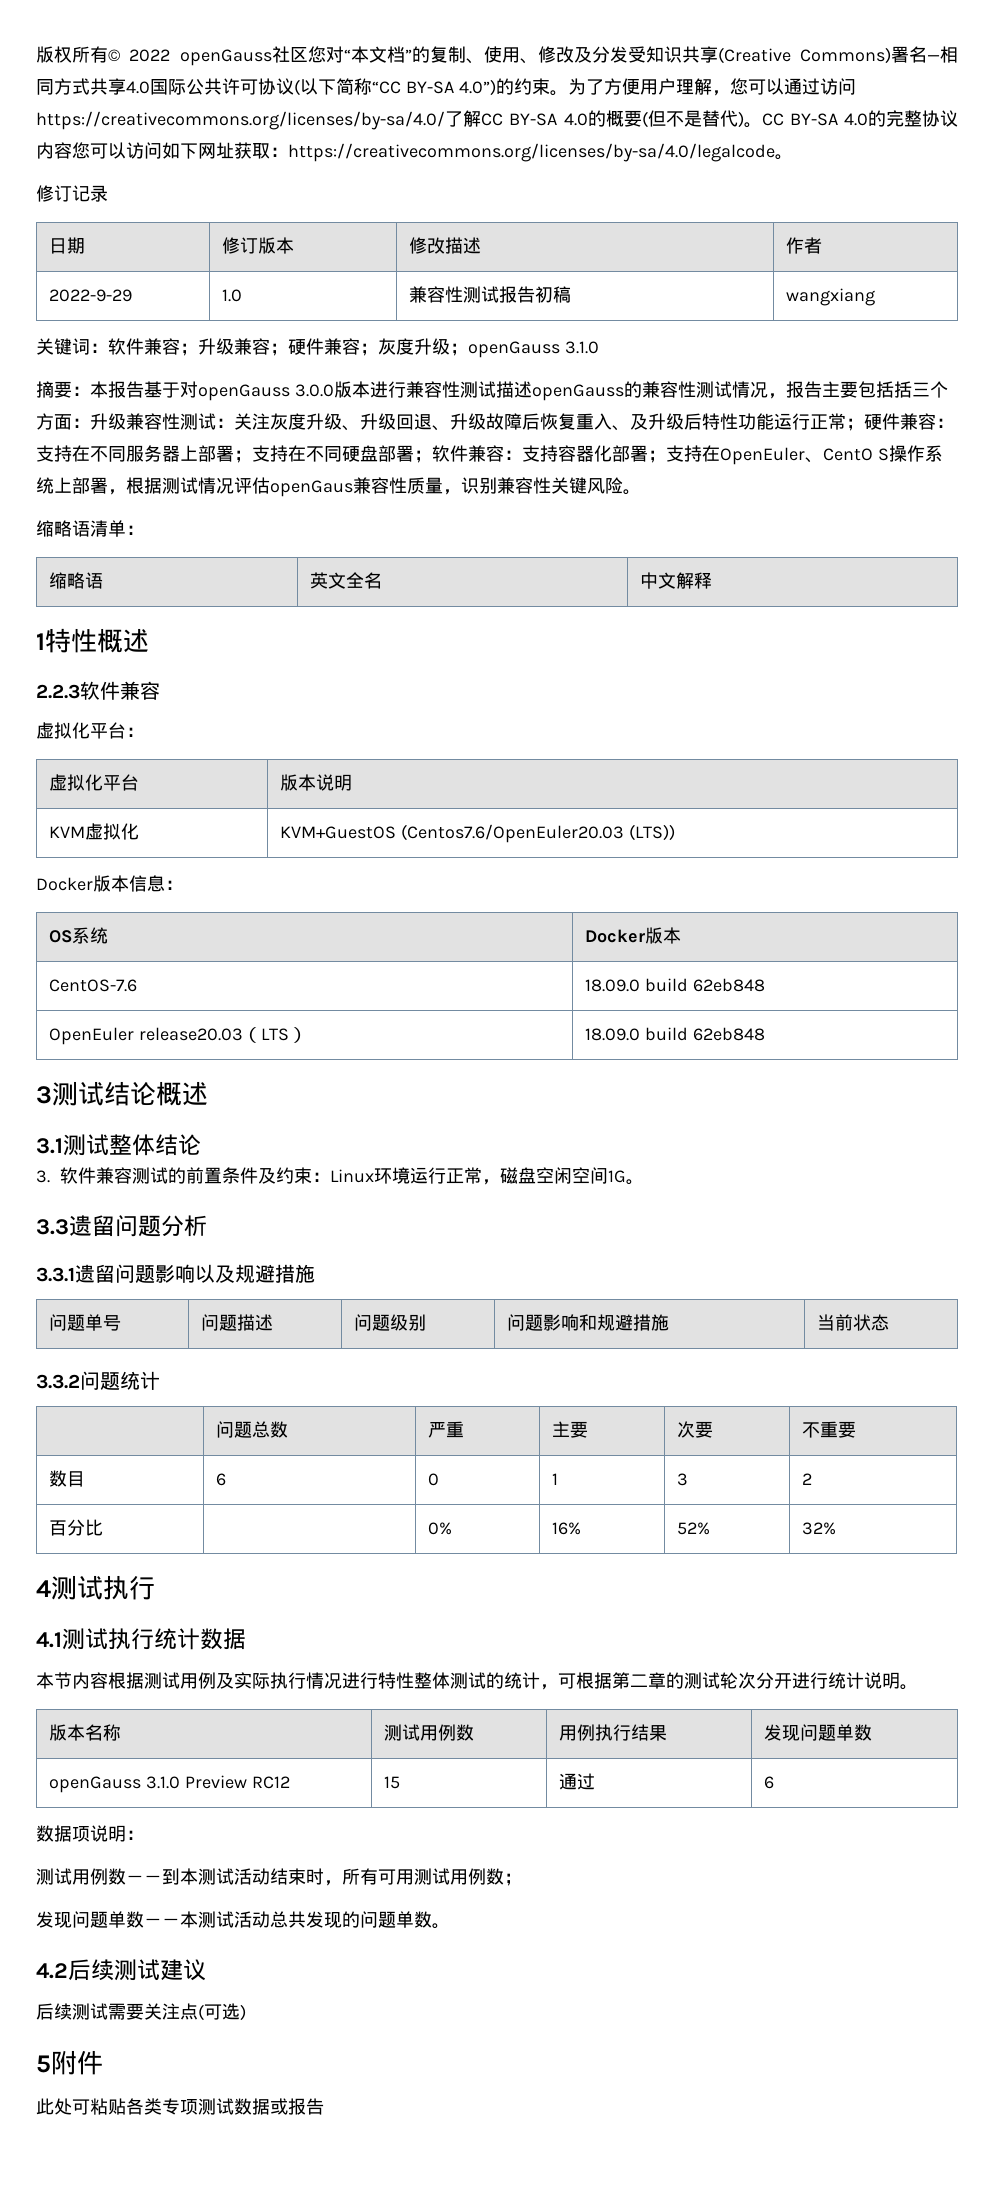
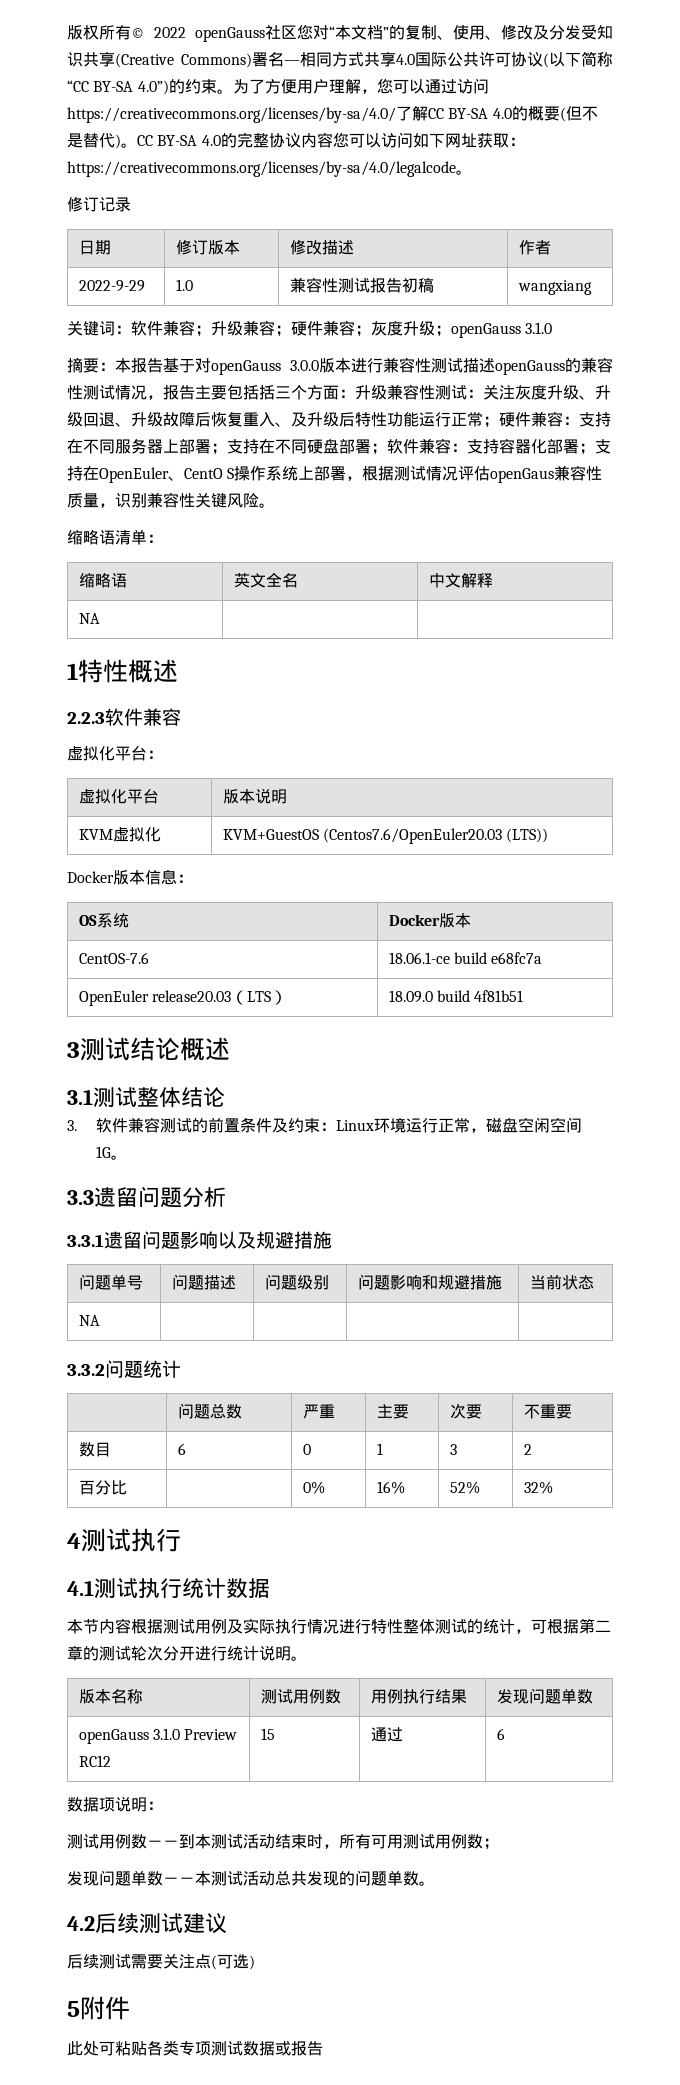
  缩略语 | 英文全名 | 中文解释
+ NA | |
- CentOS-7.6 | 18.09.0 build 62eb848
+ CentOS-7.6 | 18.06.1-ce build e68fc7a
- OpenEuler release20.03（LTS） | 18.09.0 build 62eb848
+ OpenEuler release20.03（LTS） | 18.09.0 build 4f81b51
+ NA | | | |

